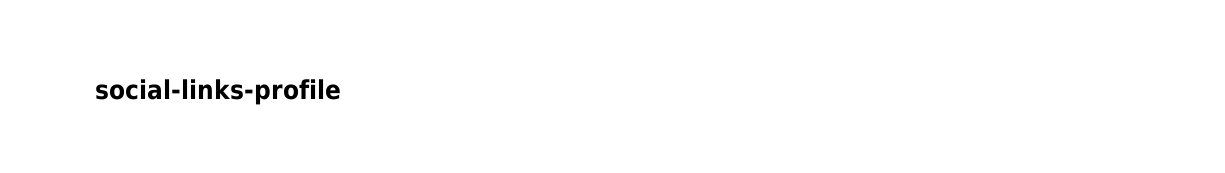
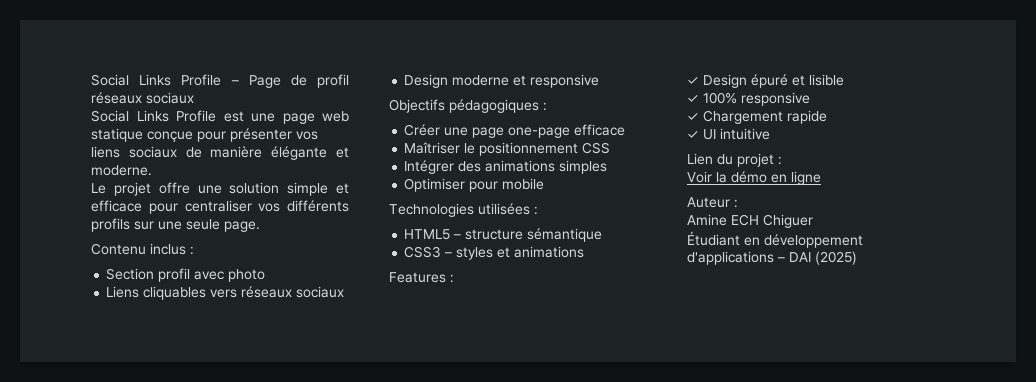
- social-links-profile
+ Social Links Profile – Page de profil réseaux sociaux
+ Social Links Profile est une page web statique conçue pour présenter vos liens sociaux de manière élégante et moderne.
+ Le projet offre une solution simple et efficace pour centraliser vos différents profils sur une seule page.
+ Contenu inclus :
+ Section profil avec photo
+ Liens cliquables vers réseaux sociaux
+ Design moderne et responsive
+ Objectifs pédagogiques :
+ Créer une page one-page efficace
+ Maîtriser le positionnement CSS
+ Intégrer des animations simples
+ Optimiser pour mobile
+ Technologies utilisées :
+ HTML5 – structure sémantique
+ CSS3 – styles et animations
+ Features :
+ ✓ Design épuré et lisible
+ ✓ 100% responsive
+ ✓ Chargement rapide
+ ✓ UI intuitive
+ Lien du projet :
+ Voir la démo en ligne
+ Auteur :
+ Amine ECH Chiguer
+ Étudiant en développement d'applications – DAI (2025)

